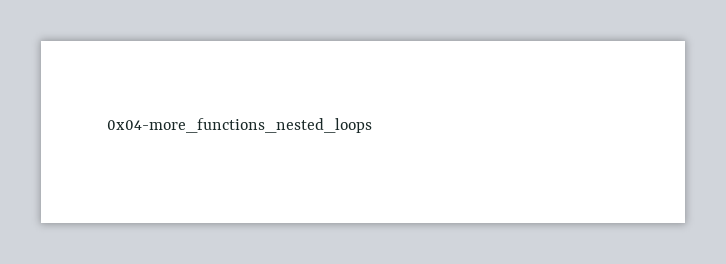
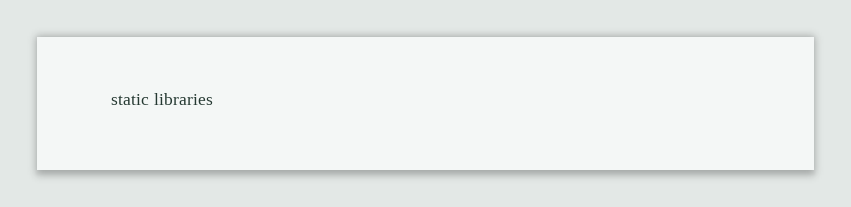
- 0x04-more_functions_nested_loops
+ static libraries

